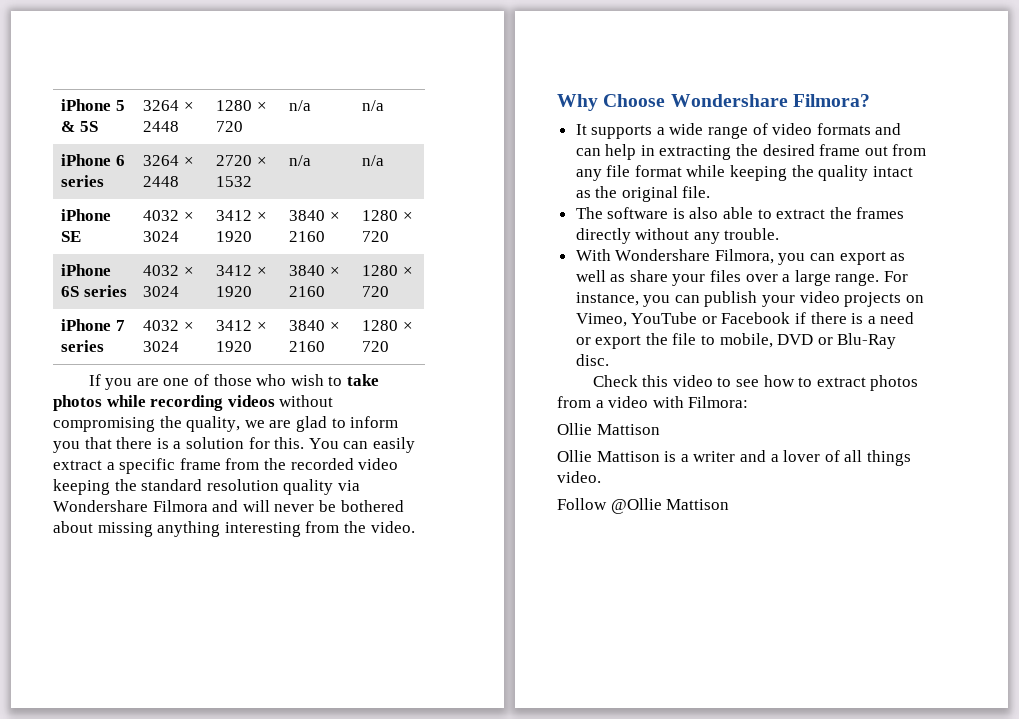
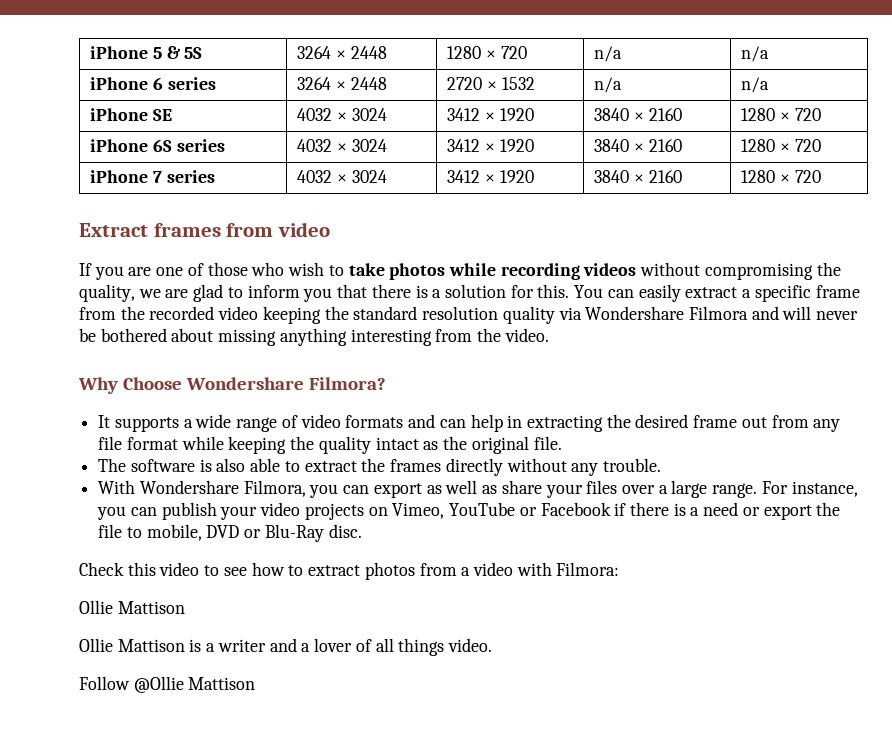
+ Extract frames from video

